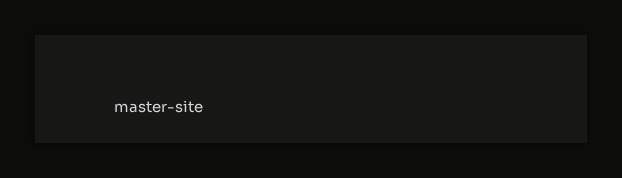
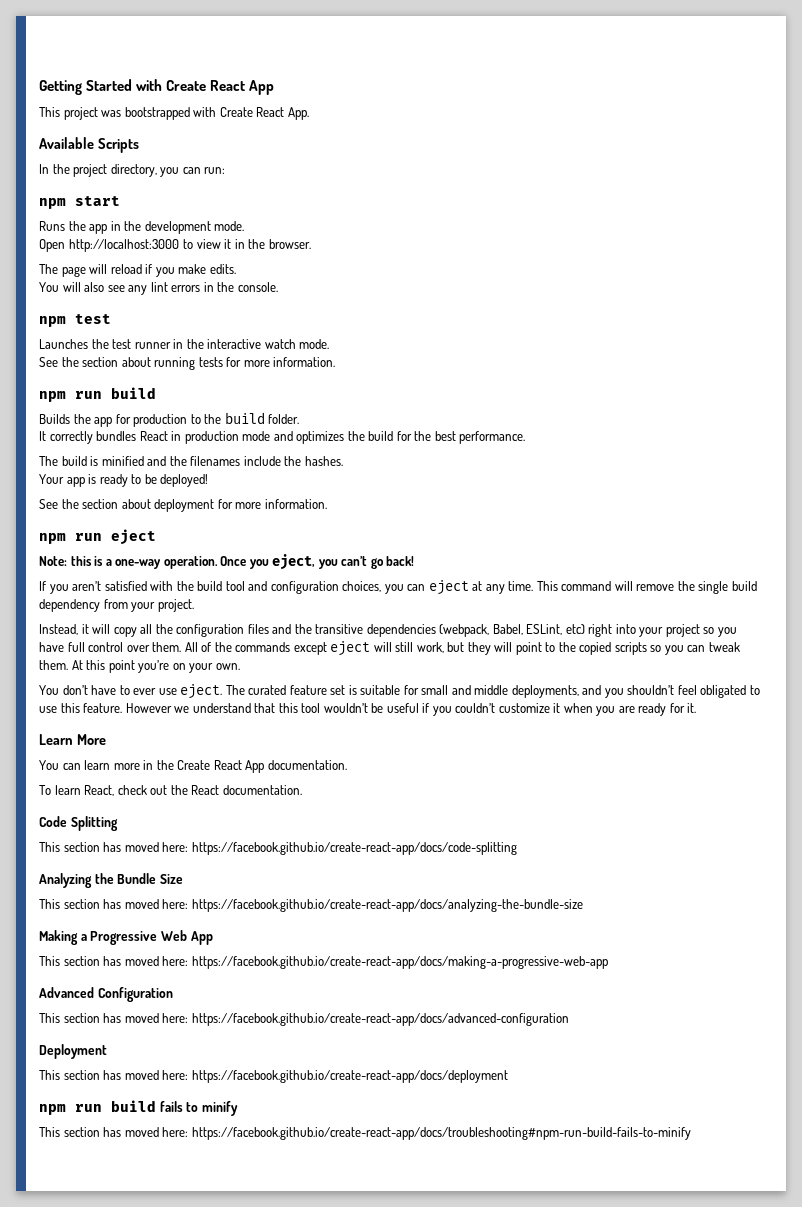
- master-site
+ Getting Started with Create React App
+ This project was bootstrapped with Create React App.
+ Available Scripts
+ In the project directory, you can run:
+ npm start
+ Runs the app in the development mode.
+ Open http://localhost:3000 to view it in the browser.
+ The page will reload if you make edits.
+ You will also see any lint errors in the console.
+ npm test
+ Launches the test runner in the interactive watch mode.
+ See the section about running tests for more information.
+ npm run build
+ Builds the app for production to the build folder.
+ It correctly bundles React in production mode and optimizes the build for the best performance.
+ The build is minified and the filenames include the hashes.
+ Your app is ready to be deployed!
+ See the section about deployment for more information.
+ npm run eject
+ Note: this is a one-way operation. Once you eject, you can’t go back!
+ If you aren’t satisfied with the build tool and configuration choices, you can eject at any time. This command will remove the single build dependency from your project.
+ Instead, it will copy all the configuration files and the transitive dependencies (webpack, Babel, ESLint, etc) right into your project so you have full control over them. All of the commands except eject will still work, but they will point to the copied scripts so you can tweak them. At this point you’re on your own.
+ You don’t have to ever use eject. The curated feature set is suitable for small and middle deployments, and you shouldn’t feel obligated to use this feature. However we understand that this tool wouldn’t be useful if you couldn’t customize it when you are ready for it.
+ Learn More
+ You can learn more in the Create React App documentation.
+ To learn React, check out the React documentation.
+ Code Splitting
+ This section has moved here: https://facebook.github.io/create-react-app/docs/code-splitting
+ Analyzing the Bundle Size
+ This section has moved here: https://facebook.github.io/create-react-app/docs/analyzing-the-bundle-size
+ Making a Progressive Web App
+ This section has moved here: https://facebook.github.io/create-react-app/docs/making-a-progressive-web-app
+ Advanced Configuration
+ This section has moved here: https://facebook.github.io/create-react-app/docs/advanced-configuration
+ Deployment
+ This section has moved here: https://facebook.github.io/create-react-app/docs/deployment
+ npm run build fails to minify
+ This section has moved here: https://facebook.github.io/create-react-app/docs/troubleshooting#npm-run-build-fails-to-minify

